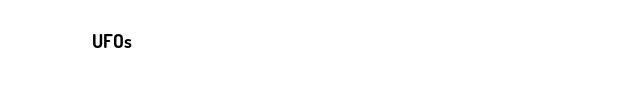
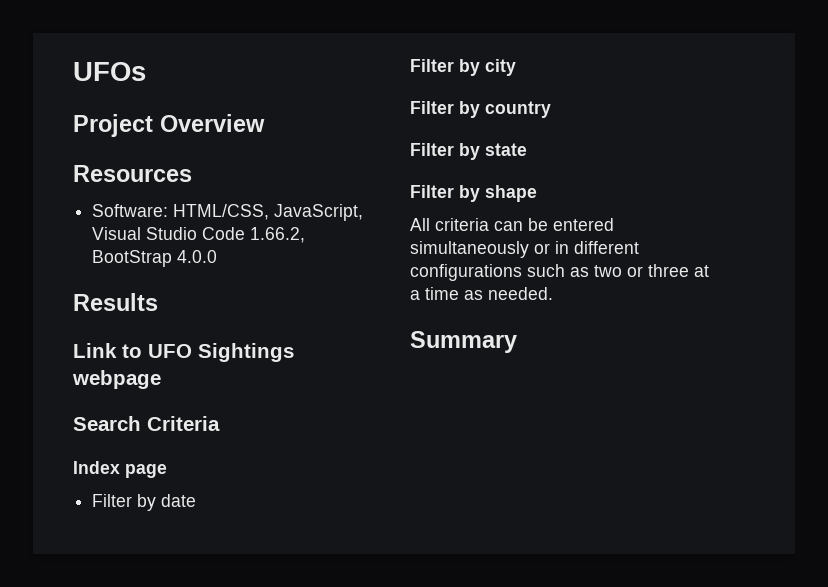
+ Project Overview
+ Resources
+ Software: HTML/CSS, JavaScript, Visual Studio Code 1.66.2, BootStrap 4.0.0
+ Results
+ Link to UFO Sightings webpage
+ Search Criteria
+ Index page
+ Filter by date
+ Filter by city
+ Filter by country
+ Filter by state
+ Filter by shape
+ All criteria can be entered simultaneously or in different configurations such as two or three at a time as needed.
+ Summary

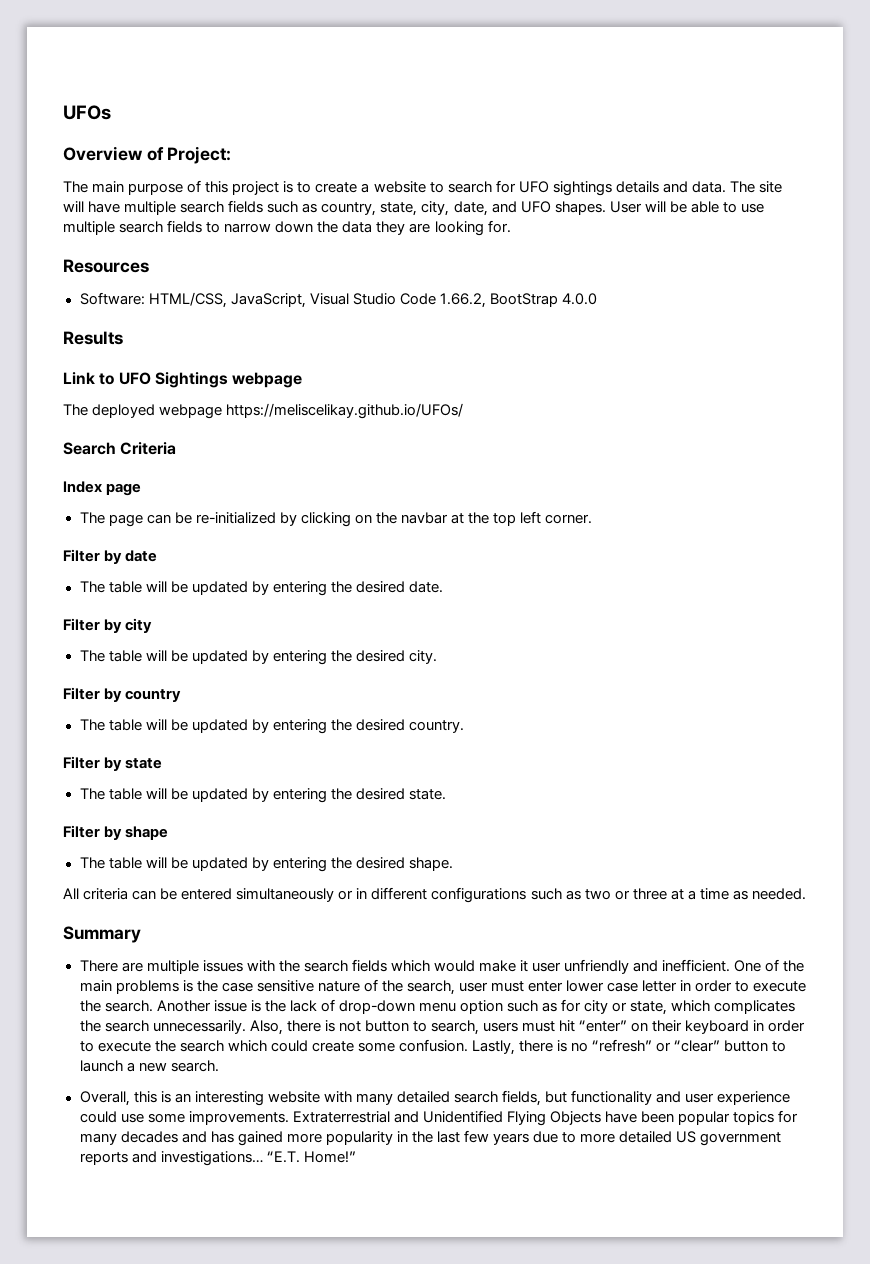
- Project Overview
+ Overview of Project:
+ The main purpose of this project is to create a website to search for UFO sightings details and data. The site will have multiple search fields such as country, state, city, date, and UFO shapes. User will be able to use multiple search fields to narrow down the data they are looking for.
+ The deployed webpage https://meliscelikay.github.io/UFOs/
+ The page can be re-initialized by clicking on the navbar at the top left corner.
  Filter by date
+ The table will be updated by entering the desired date.
  Filter by city
+ The table will be updated by entering the desired city.
  Filter by country
+ The table will be updated by entering the desired country.
  Filter by state
+ The table will be updated by entering the desired state.
  Filter by shape
+ The table will be updated by entering the desired shape.
+ There are multiple issues with the search fields which would make it user unfriendly and inefficient. One of the main problems is the case sensitive nature of the search, user must enter lower case letter in order to execute the search. Another issue is the lack of drop-down menu option such as for city or state, which complicates the search unnecessarily. Also, there is not button to search, users must hit “enter” on their keyboard in order to execute the search which could create some confusion. Lastly, there is no “refresh” or “clear” button to launch a new search.
+ Overall, this is an interesting website with many detailed search fields, but functionality and user experience could use some improvements. Extraterrestrial and Unidentified Flying Objects have been popular topics for many decades and has gained more popularity in the last few years due to more detailed US government reports and investigations… “E.T. Home!”

